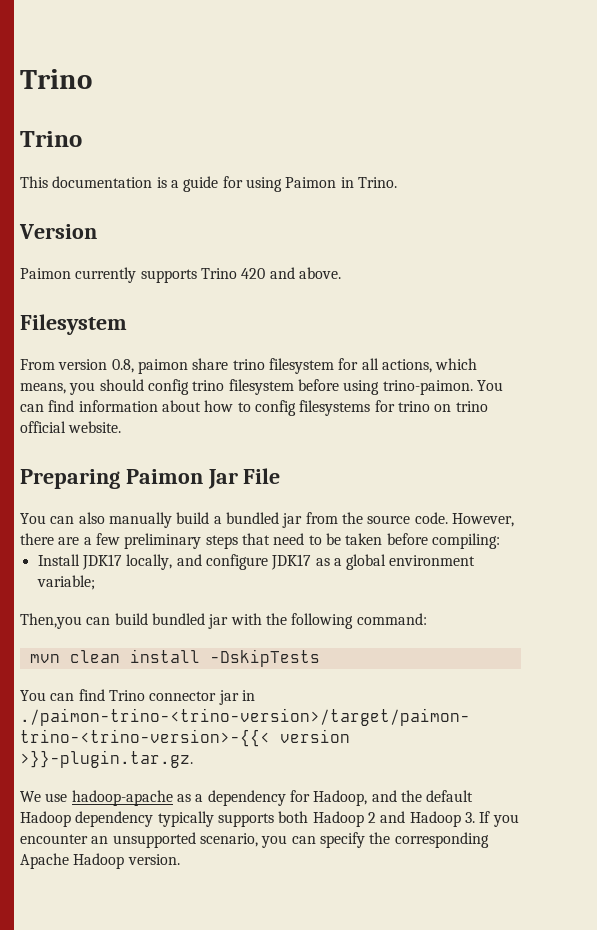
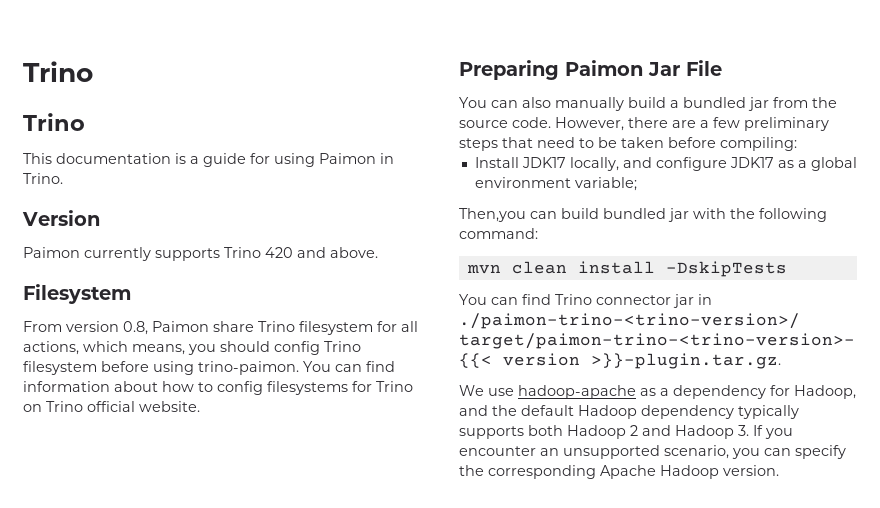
- From version 0.8, paimon share trino filesystem for all actions, which means, you should config trino filesystem before using trino-paimon.
+ From version 0.8, Paimon share Trino filesystem for all actions, which means, you should config Trino filesystem before using trino-paimon.
- You can find information about how to config filesystems for trino on trino official website.
+ You can find information about how to config filesystems for Trino on Trino official website.

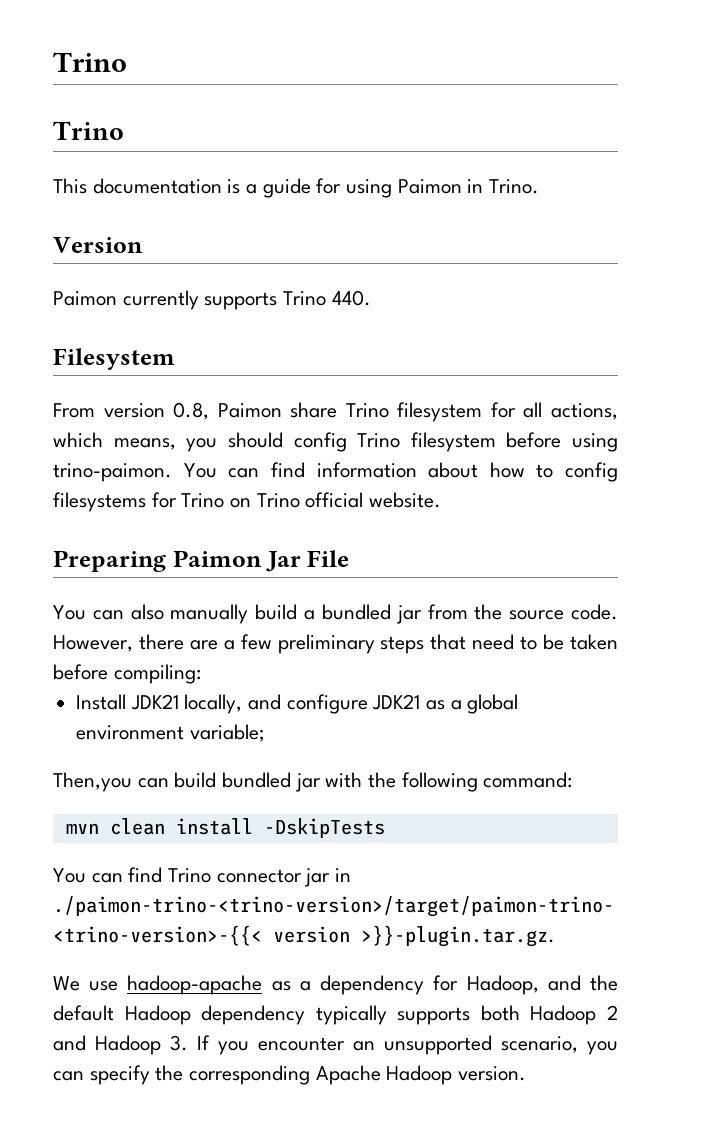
- Paimon currently supports Trino 420 and above.
+ Paimon currently supports Trino 440.
- Install JDK17 locally, and configure JDK17 as a global environment variable;
+ Install JDK21 locally, and configure JDK21 as a global environment variable;

